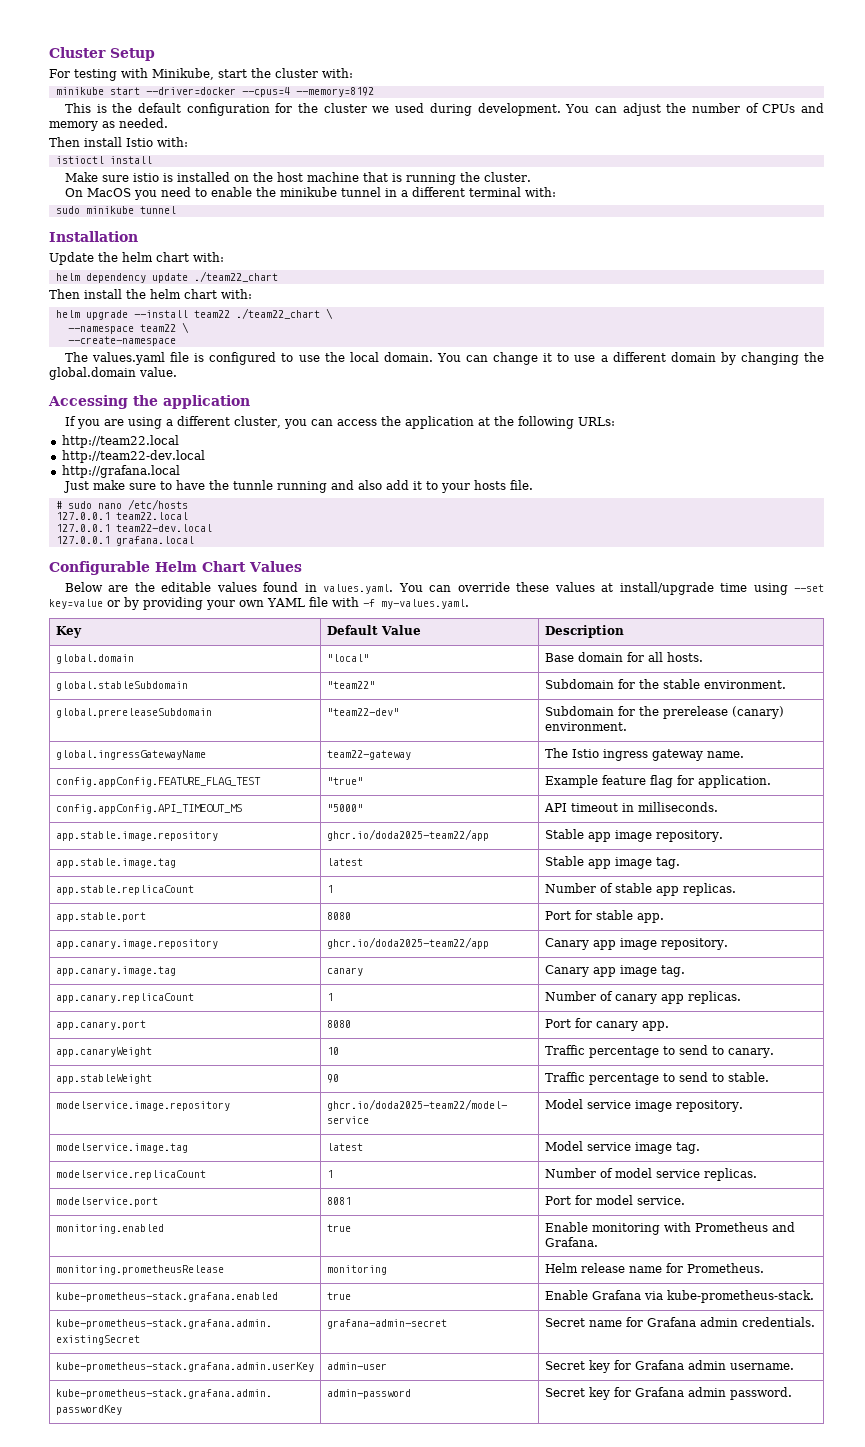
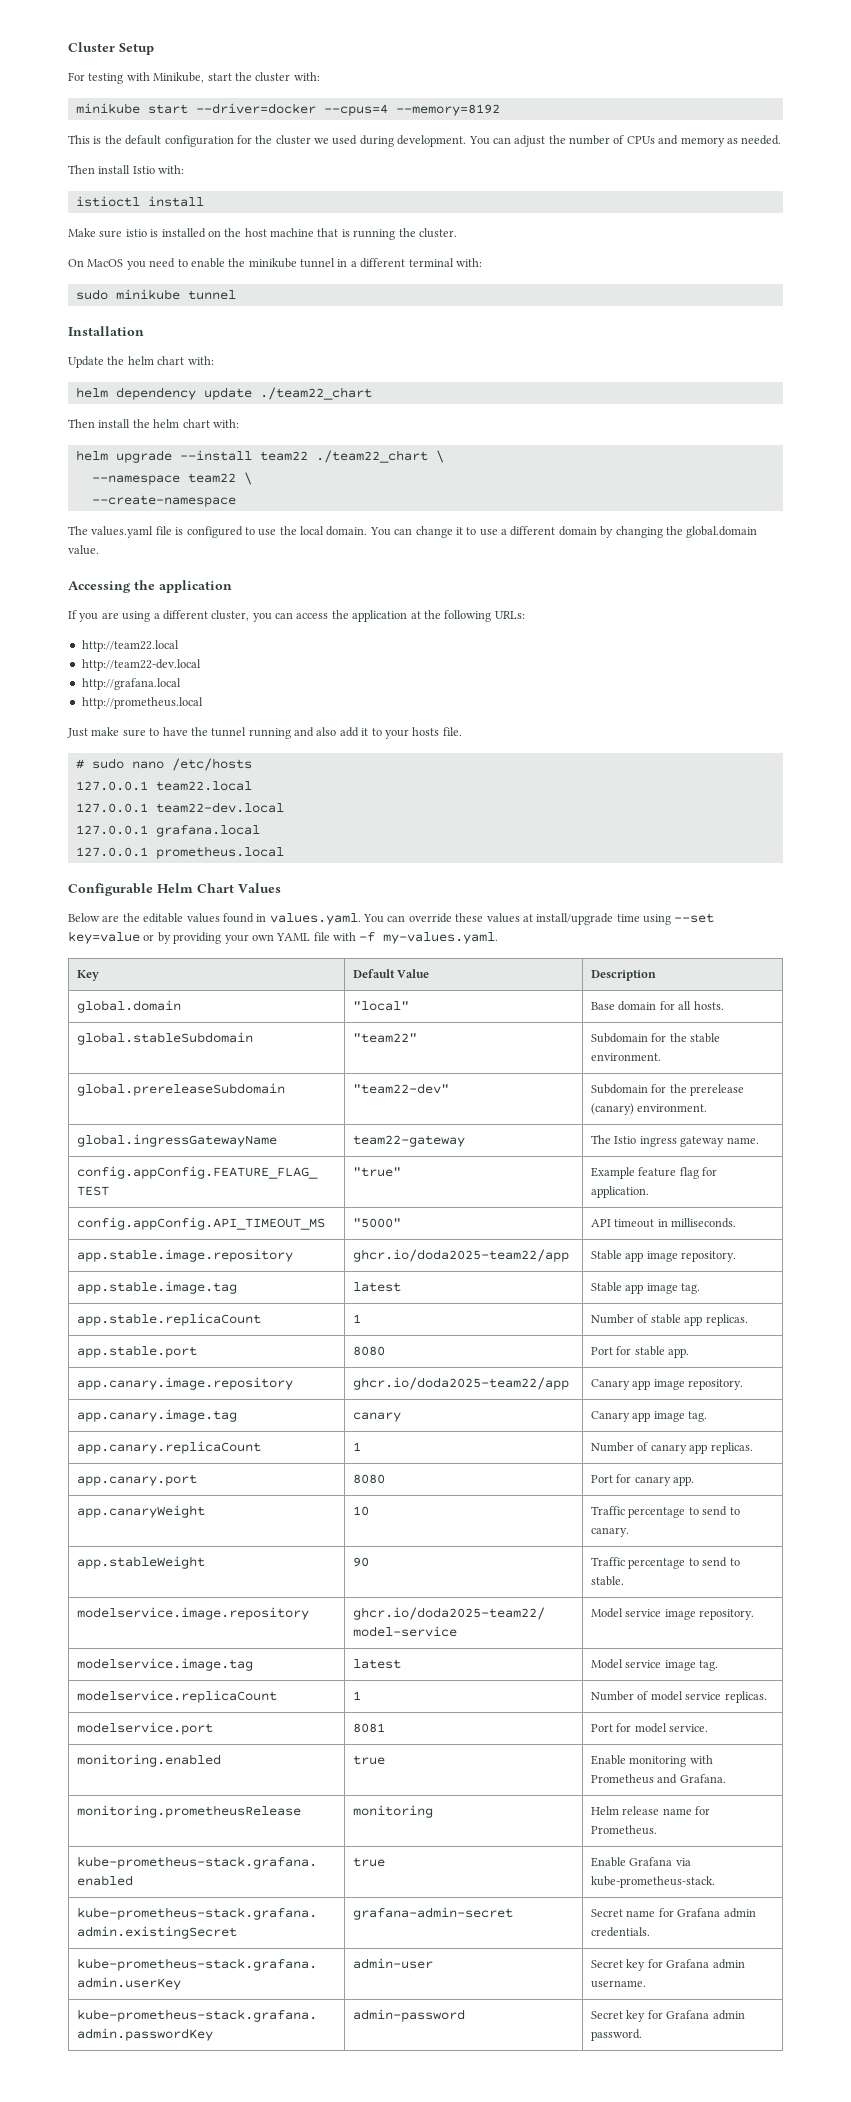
+ http://prometheus.local
- Just make sure to have the tunnle running and also add it to your hosts file.
+ Just make sure to have the tunnel running and also add it to your hosts file.
+ 127.0.0.1 prometheus.local

